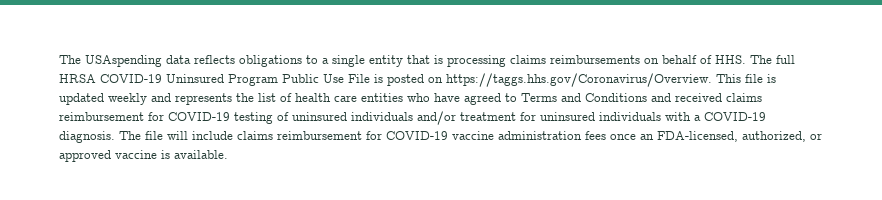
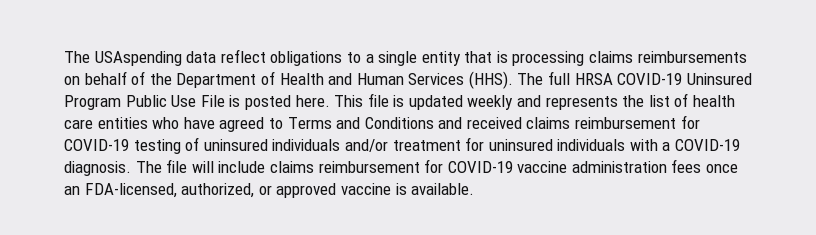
- The USAspending data reflects obligations to a single entity that is processing claims reimbursements on behalf of HHS. The full HRSA COVID-19 Uninsured Program Public Use File is posted on https://taggs.hhs.gov/Coronavirus/Overview. This file is updated weekly and represents the list of health care entities who have agreed to Terms and Conditions and received claims reimbursement for COVID-19 testing of uninsured individuals and/or treatment for uninsured individuals with a COVID-19 diagnosis.
+ The USAspending data reflect obligations to a single entity that is processing claims reimbursements on behalf of the Department of Health and Human Services (HHS). The full HRSA COVID-19 Uninsured Program Public Use File is posted here. This file is updated weekly and represents the list of health care entities who have agreed to Terms and Conditions and received claims reimbursement for COVID-19 testing of uninsured individuals and/or treatment for uninsured individuals with a COVID-19 diagnosis.

